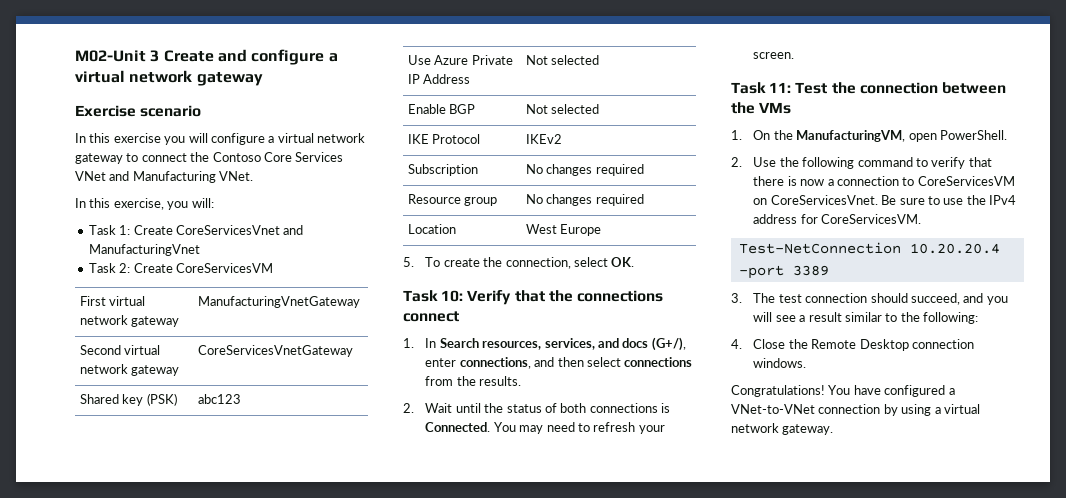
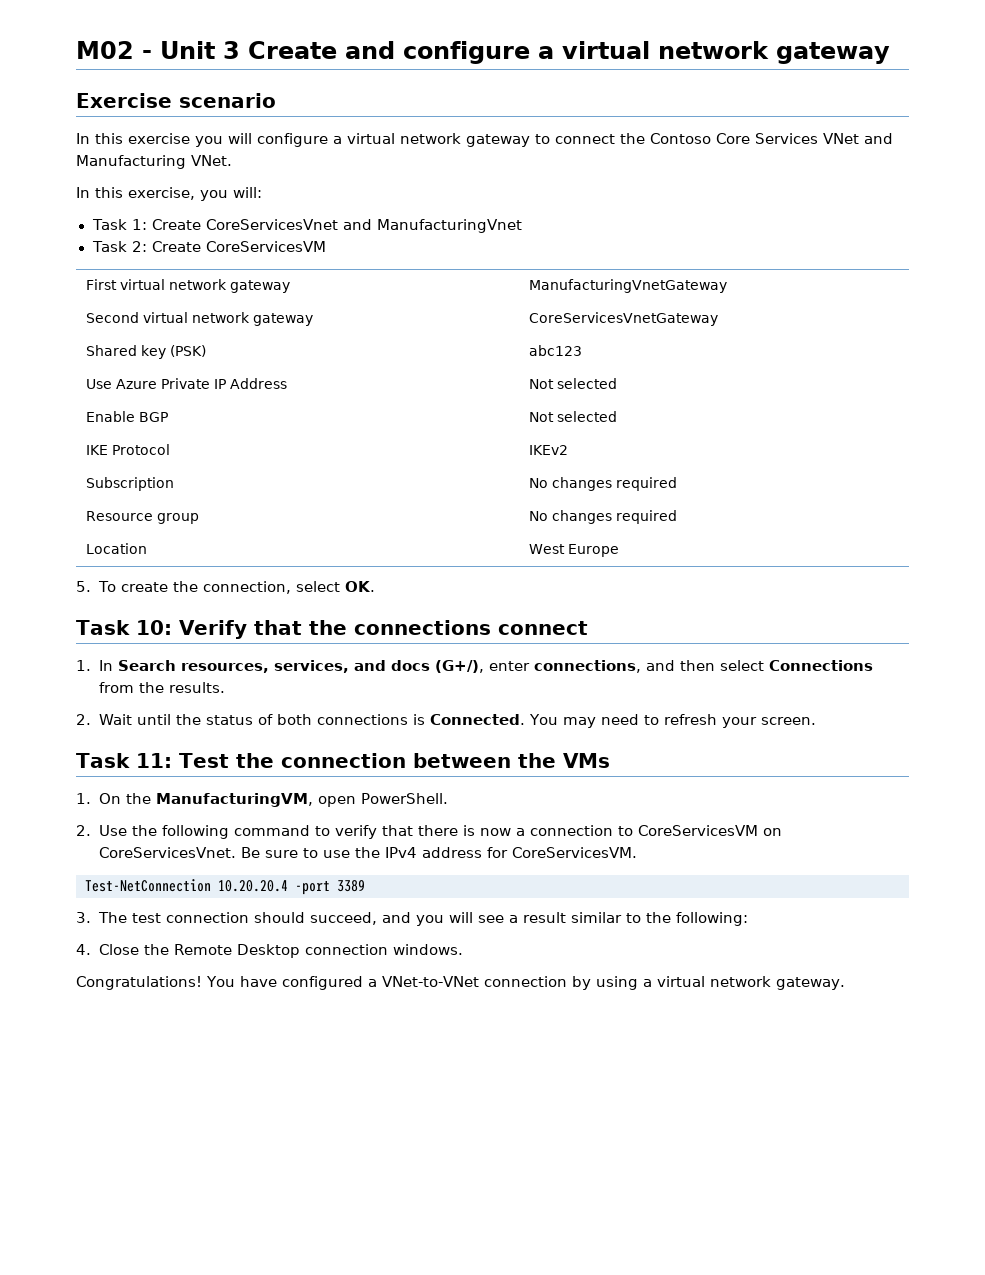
- M02-Unit 3 Create and configure a virtual network gateway
+ M02 - Unit 3 Create and configure a virtual network gateway
- 1. In Search resources, services, and docs (G+/), enter connections, and then select connections from the results.
+ 1. In Search resources, services, and docs (G+/), enter connections, and then select Connections from the results.

